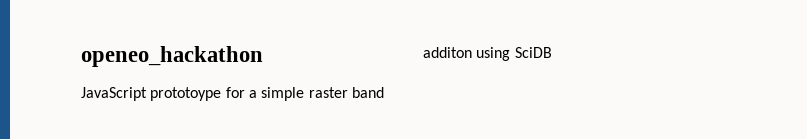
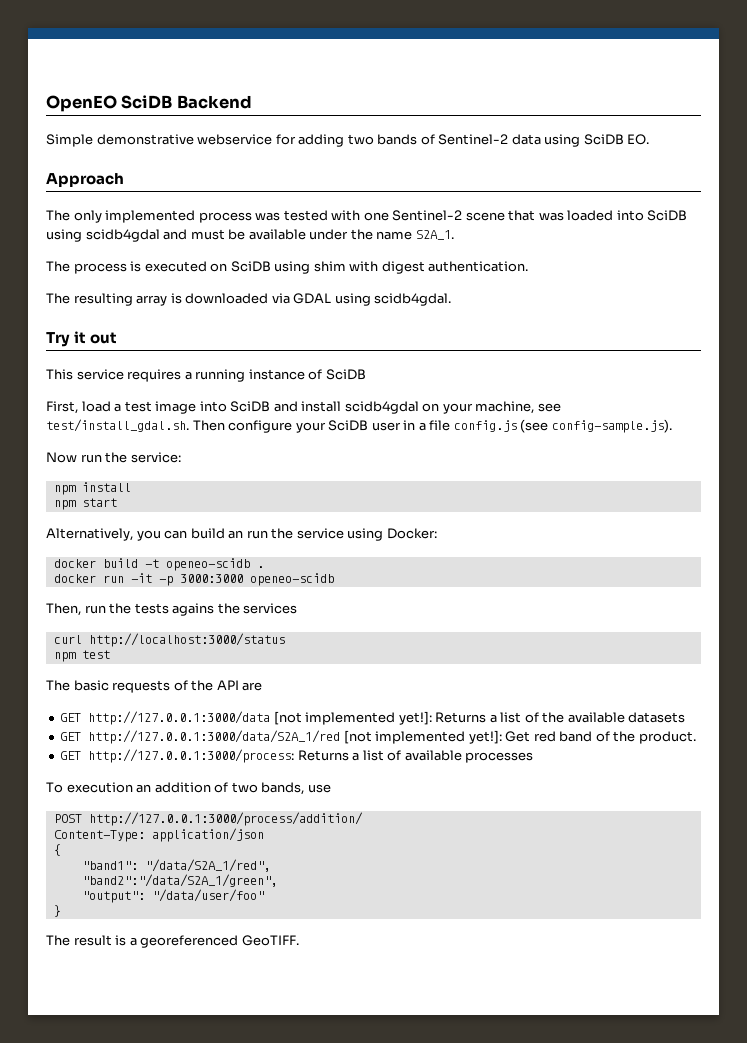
- openeo_hackathon
- JavaScript prototoype for a simple raster band additon using SciDB
+ OpenEO SciDB Backend
+ Simple demonstrative webservice for adding two bands of Sentinel-2 data using SciDB EO.
+ Approach
+ The only implemented process was tested with one Sentinel-2 scene that was loaded into SciDB using scidb4gdal and must be available under the name S2A_1.
+ The process is executed on SciDB using shim with digest authentication.
+ The resulting array is downloaded via GDAL using scidb4gdal.
+ Try it out
+ This service requires a running instance of SciDB
+ First, load a test image into SciDB and install scidb4gdal on your machine, see test/install_gdal.sh. Then configure your SciDB user in a file config.js (see config-sample.js).
+ Now run the service:
+ npm install
+ npm start
+ Alternatively, you can build an run the service using Docker:
+ docker build -t openeo-scidb .
+ docker run -it -p 3000:3000 openeo-scidb
+ Then, run the tests agains the services
+ curl http://localhost:3000/status
+ npm test
+ The basic requests of the API are
+ GET http://127.0.0.1:3000/data [not implemented yet!]: Returns a list of the available datasets
+ GET http://127.0.0.1:3000/data/S2A_1/red [not implemented yet!]: Get red band of the product.
+ GET http://127.0.0.1:3000/process: Returns a list of available processes
+ To execution an addition of two bands, use
+ POST http://127.0.0.1:3000/process/addition/
+ Content-Type: application/json
+ {
+ "band1": "/data/S2A_1/red",
+ "band2":"/data/S2A_1/green",
+ "output": "/data/user/foo"
+ }
+ The result is a georeferenced GeoTIFF.

